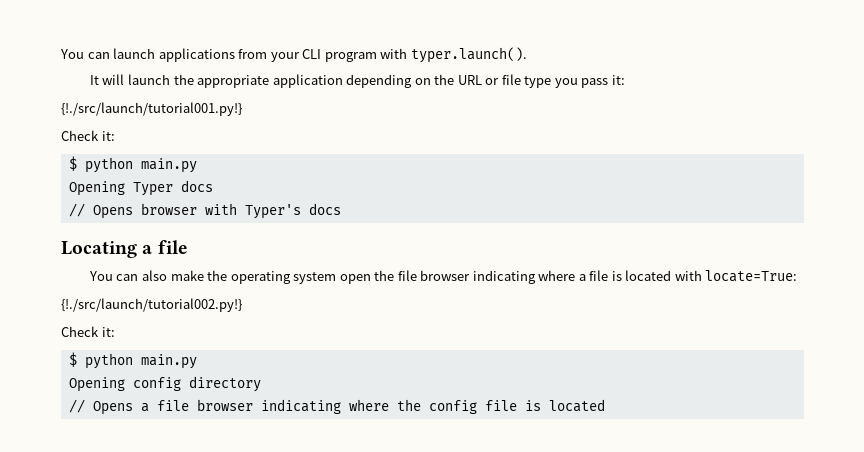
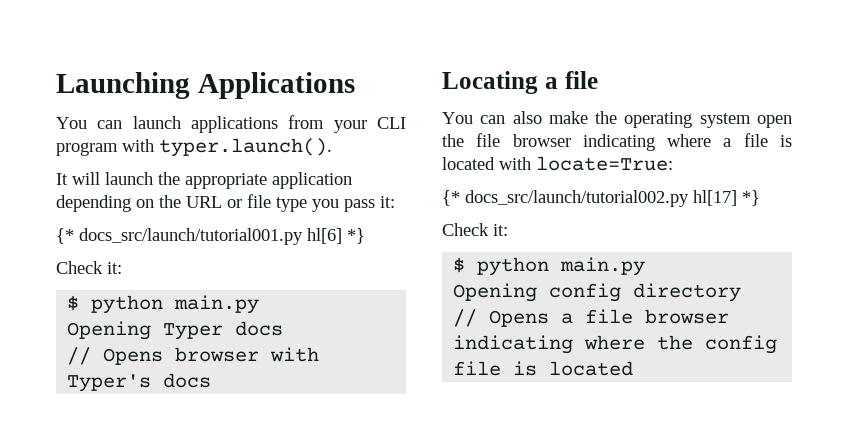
+ Launching Applications
- {!./src/launch/tutorial001.py!}
+ {* docs_src/launch/tutorial001.py hl[6] *}
- {!./src/launch/tutorial002.py!}
+ {* docs_src/launch/tutorial002.py hl[17] *}

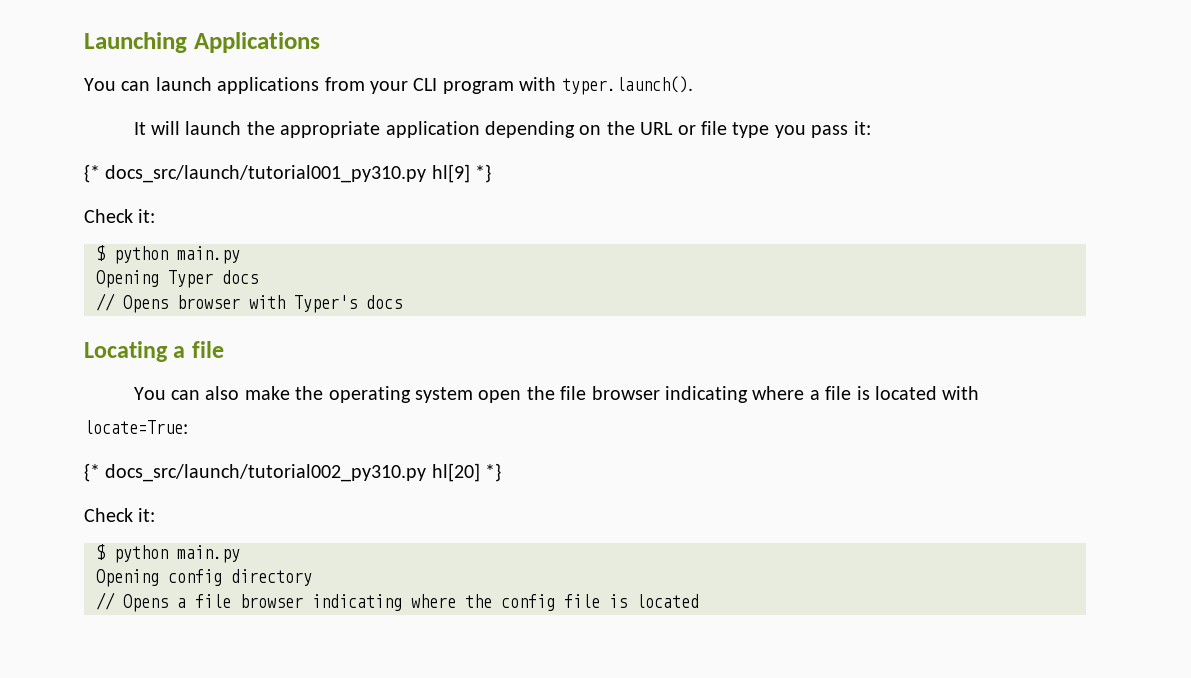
- {* docs_src/launch/tutorial001.py hl[6] *}
+ {* docs_src/launch/tutorial001_py310.py hl[9] *}
- {* docs_src/launch/tutorial002.py hl[17] *}
+ {* docs_src/launch/tutorial002_py310.py hl[20] *}

